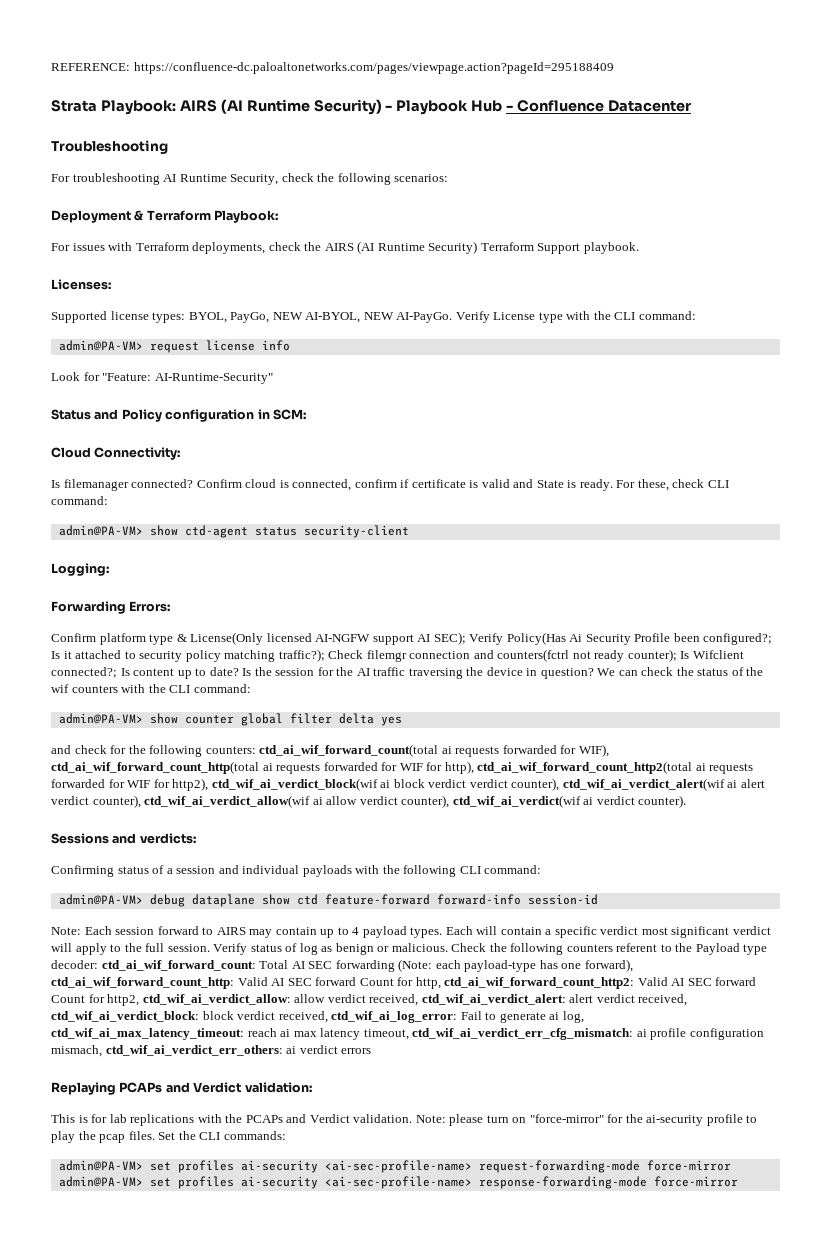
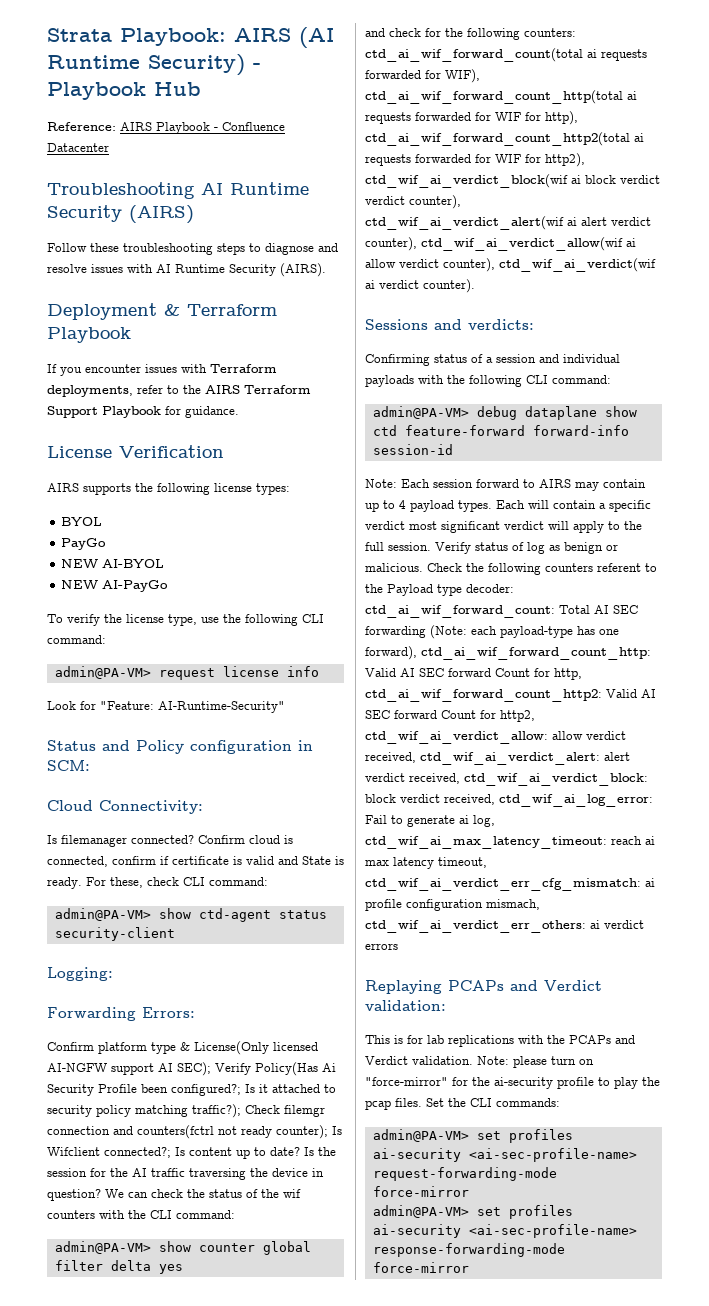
- REFERENCE: https://confluence-dc.paloaltonetworks.com/pages/viewpage.action?pageId=295188409
- Strata Playbook: AIRS (AI Runtime Security) - Playbook Hub - Confluence Datacenter
+ Strata Playbook: AIRS (AI Runtime Security) - Playbook Hub
+ Reference: AIRS Playbook - Confluence Datacenter
- Troubleshooting
- For troubleshooting AI Runtime Security, check the following scenarios:
- Deployment & Terraform Playbook:
- For issues with Terraform deployments, check the AIRS (AI Runtime Security) Terraform Support playbook.
- Licenses:
- Supported license types: BYOL, PayGo, NEW AI-BYOL, NEW AI-PayGo. Verify License type with the CLI command:
+ Troubleshooting AI Runtime Security (AIRS)
+ Follow these troubleshooting steps to diagnose and resolve issues with AI Runtime Security (AIRS).
+ Deployment & Terraform Playbook
+ If you encounter issues with Terraform deployments, refer to the AIRS Terraform Support Playbook for guidance.
+ License Verification
+ AIRS supports the following license types:
+ BYOL
+ PayGo
+ NEW AI-BYOL
+ NEW AI-PayGo
+ To verify the license type, use the following CLI command:

